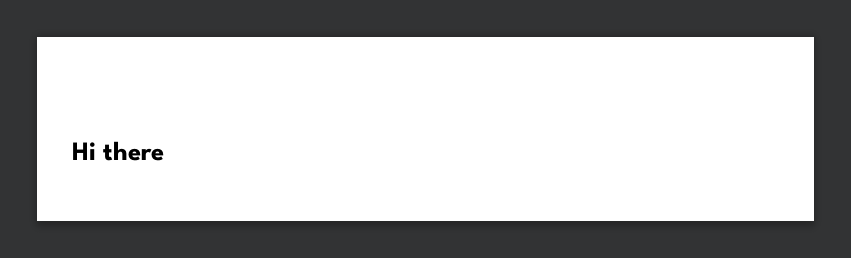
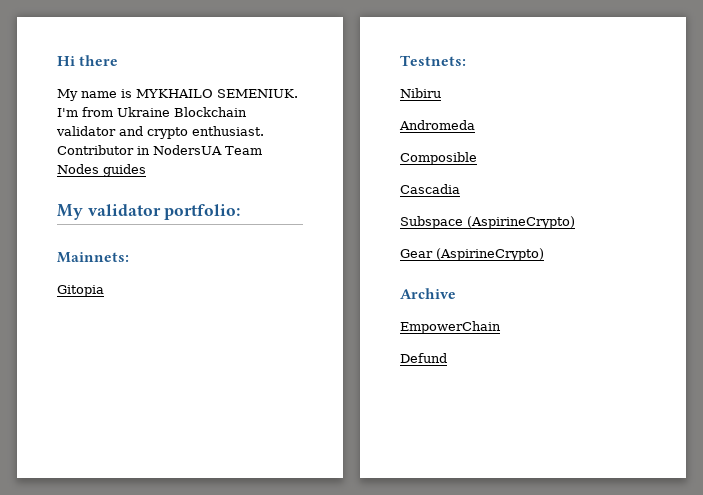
+ My name is MYKHAILO SEMENIUK. I'm from Ukraine Blockchain validator and crypto enthusiast. Contributor in NodersUA Team Nodes guides
+ My validator portfolio:
+ Mainnets:
+ Gitopia
+ Testnets:
+ Nibiru
+ Andromeda
+ Composible
+ Cascadia
+ Subspace (AspirineCrypto)
+ Gear (AspirineCrypto)
+ Archive
+ EmpowerChain
+ Defund

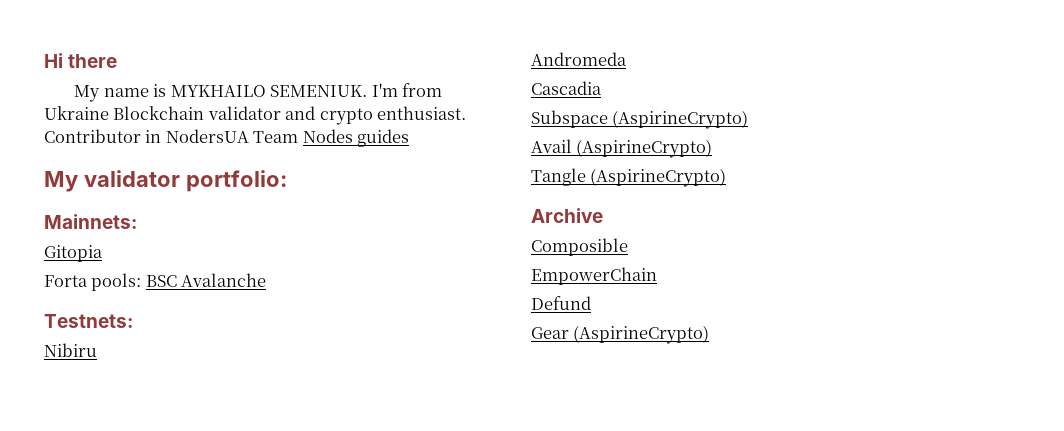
+ Forta pools: BSC Avalanche
- Composible
- Gear (AspirineCrypto)
+ Avail (AspirineCrypto)
+ Tangle (AspirineCrypto)
+ Composible
+ Gear (AspirineCrypto)

